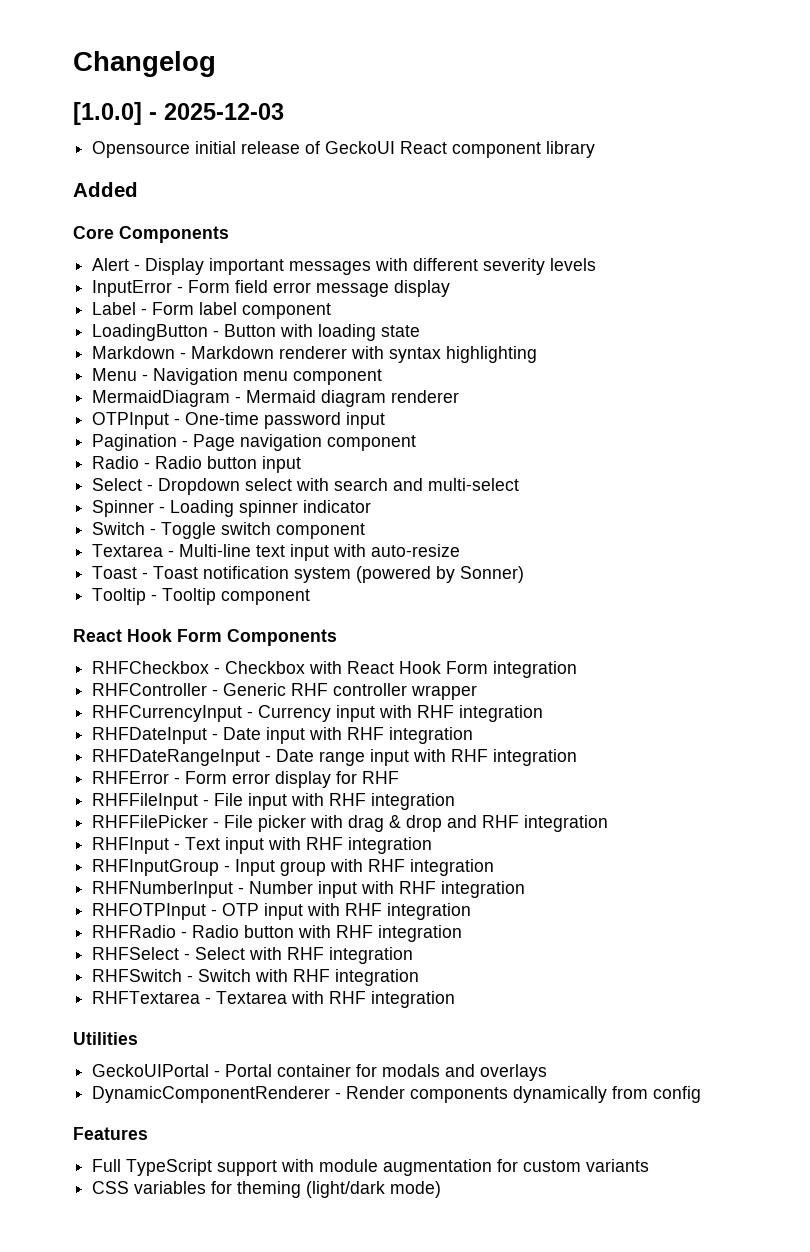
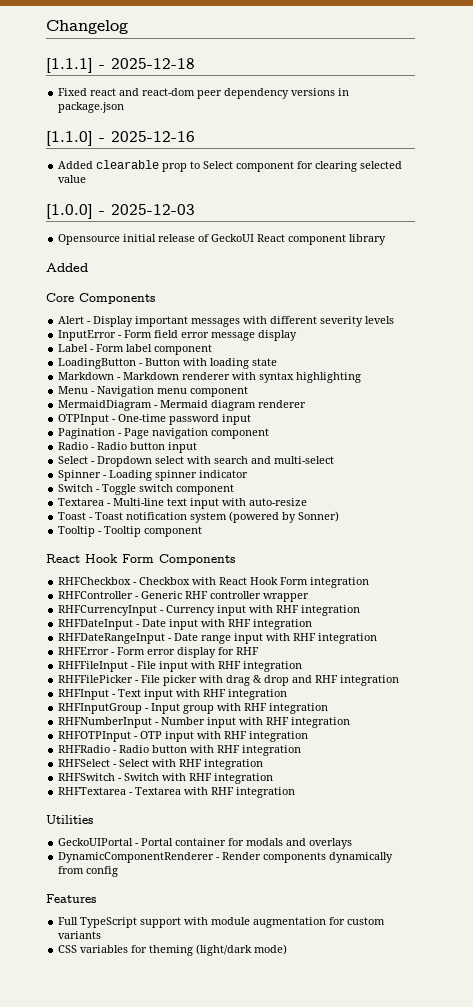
+ [1.1.1] - 2025-12-18
+ Fixed react and react-dom peer dependency versions in package.json
+ [1.1.0] - 2025-12-16
+ Added clearable prop to Select component for clearing selected value

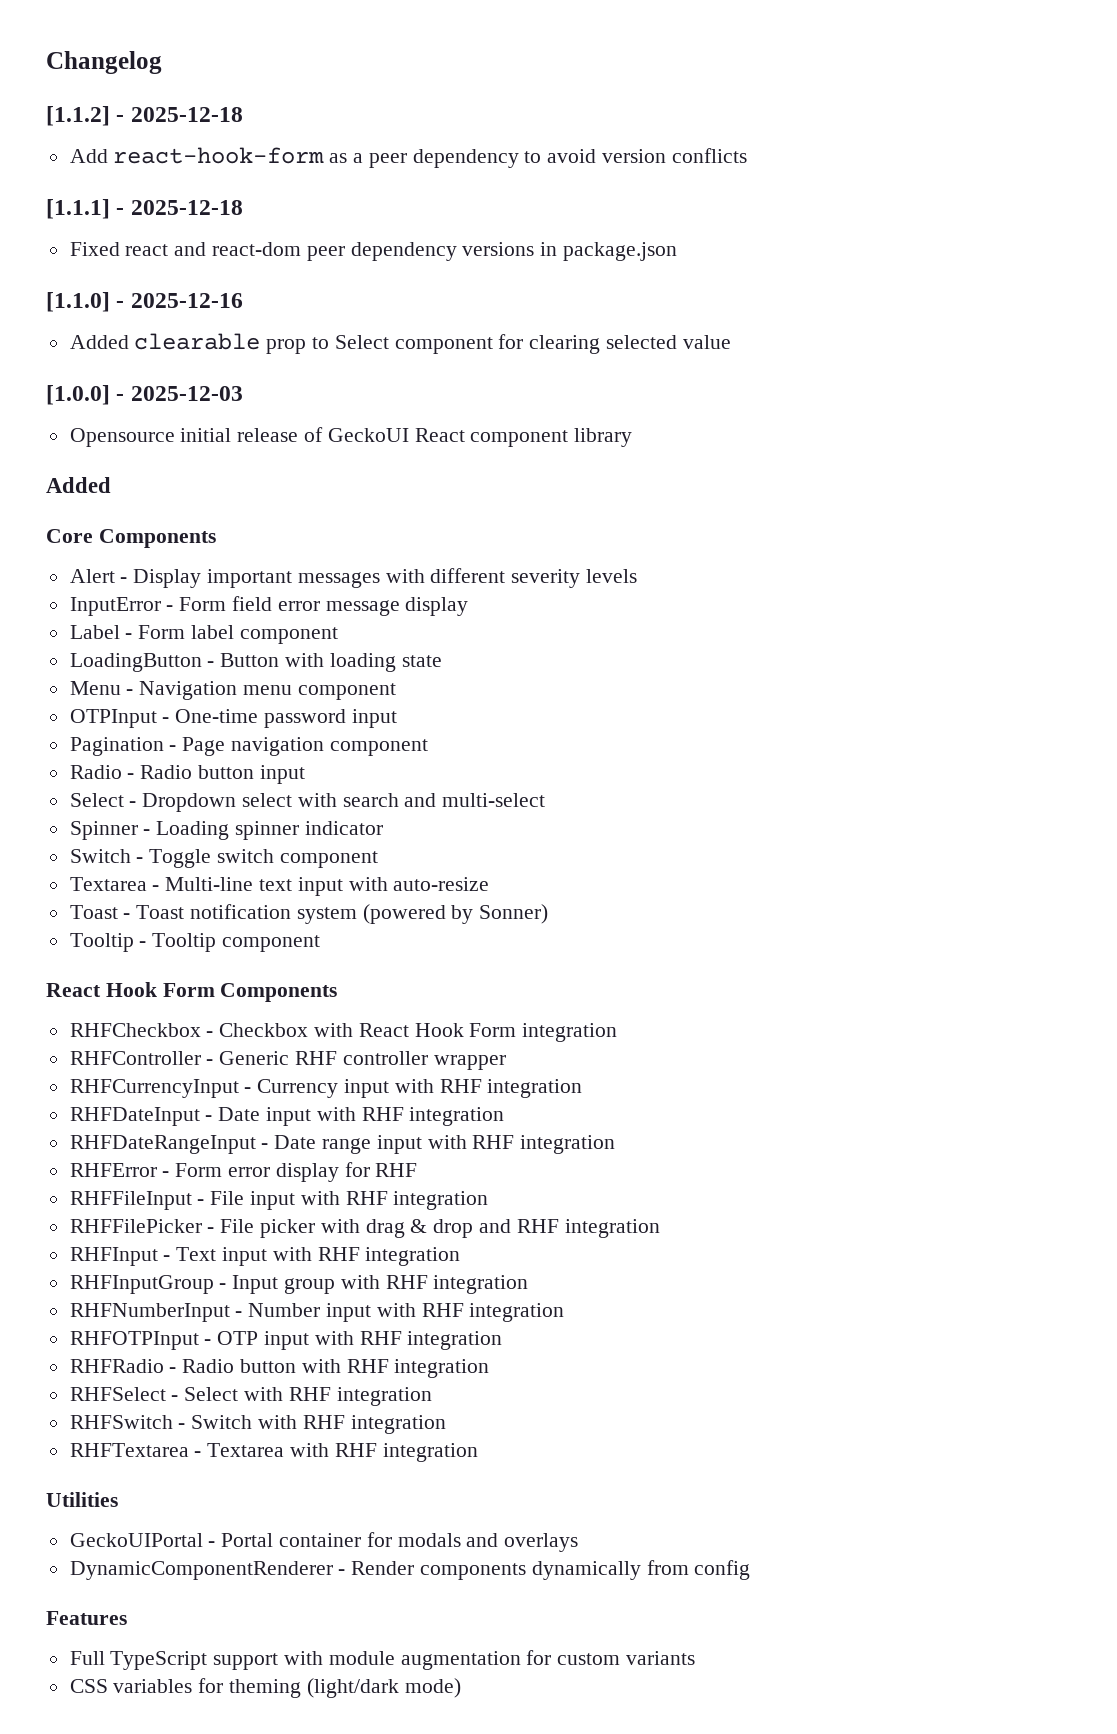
+ [1.1.2] - 2025-12-18
+ Add react-hook-form as a peer dependency to avoid version conflicts
- Markdown - Markdown renderer with syntax highlighting
- MermaidDiagram - Mermaid diagram renderer

